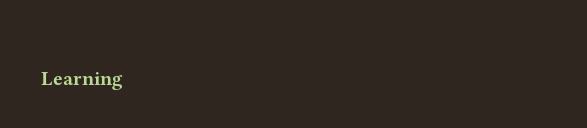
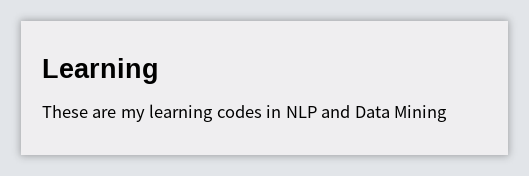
+ These are my learning codes in NLP and Data Mining

